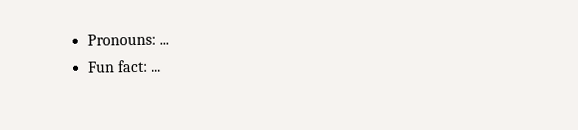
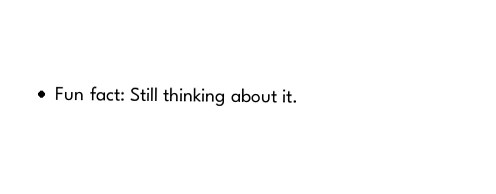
- Pronouns: ...
- Fun fact: ...
+ Fun fact: Still thinking about it.

